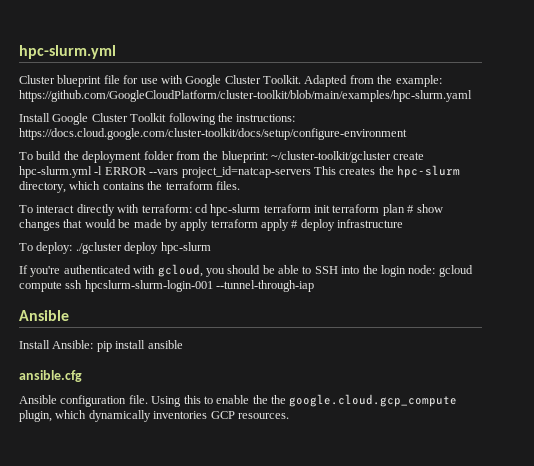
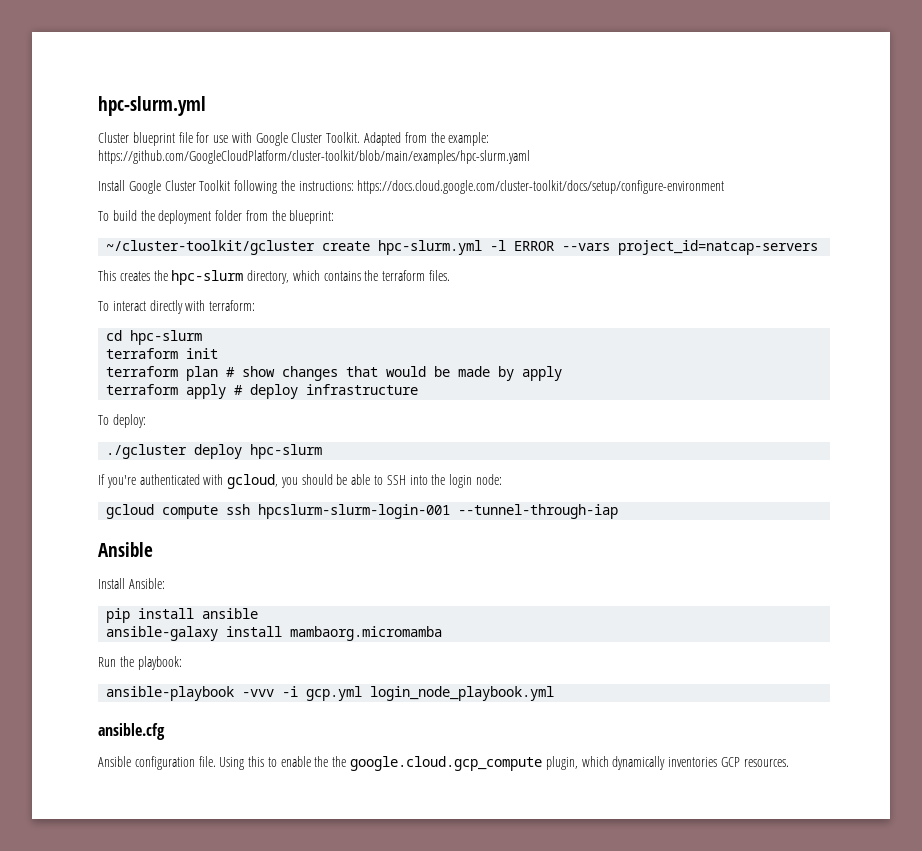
- To build the deployment folder from the blueprint: ~/cluster-toolkit/gcluster create hpc-slurm.yml -l ERROR --vars project_id=natcap-servers This creates the hpc-slurm directory, which contains the terraform files.
+ To build the deployment folder from the blueprint:
+ ~/cluster-toolkit/gcluster create hpc-slurm.yml -l ERROR --vars project_id=natcap-servers
+ This creates the hpc-slurm directory, which contains the terraform files.
- To interact directly with terraform: cd hpc-slurm terraform init terraform plan # show changes that would be made by apply terraform apply # deploy infrastructure
+ To interact directly with terraform:
+ cd hpc-slurm
+ terraform init
+ terraform plan # show changes that would be made by apply
+ terraform apply # deploy infrastructure
- To deploy: ./gcluster deploy hpc-slurm
+ To deploy:
+ ./gcluster deploy hpc-slurm
- If you're authenticated with gcloud, you should be able to SSH into the login node: gcloud compute ssh hpcslurm-slurm-login-001 --tunnel-through-iap
+ If you're authenticated with gcloud, you should be able to SSH into the login node:
+ gcloud compute ssh hpcslurm-slurm-login-001 --tunnel-through-iap
- Install Ansible: pip install ansible
+ Install Ansible:
+ pip install ansible
+ ansible-galaxy install mambaorg.micromamba
+ Run the playbook:
+ ansible-playbook -vvv -i gcp.yml login_node_playbook.yml

